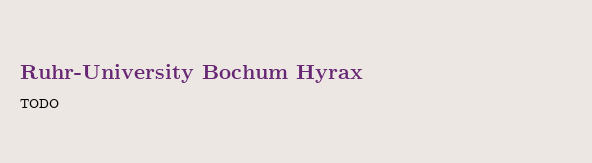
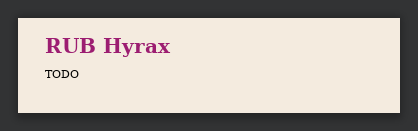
- Ruhr-University Bochum Hyrax
+ RUB Hyrax

